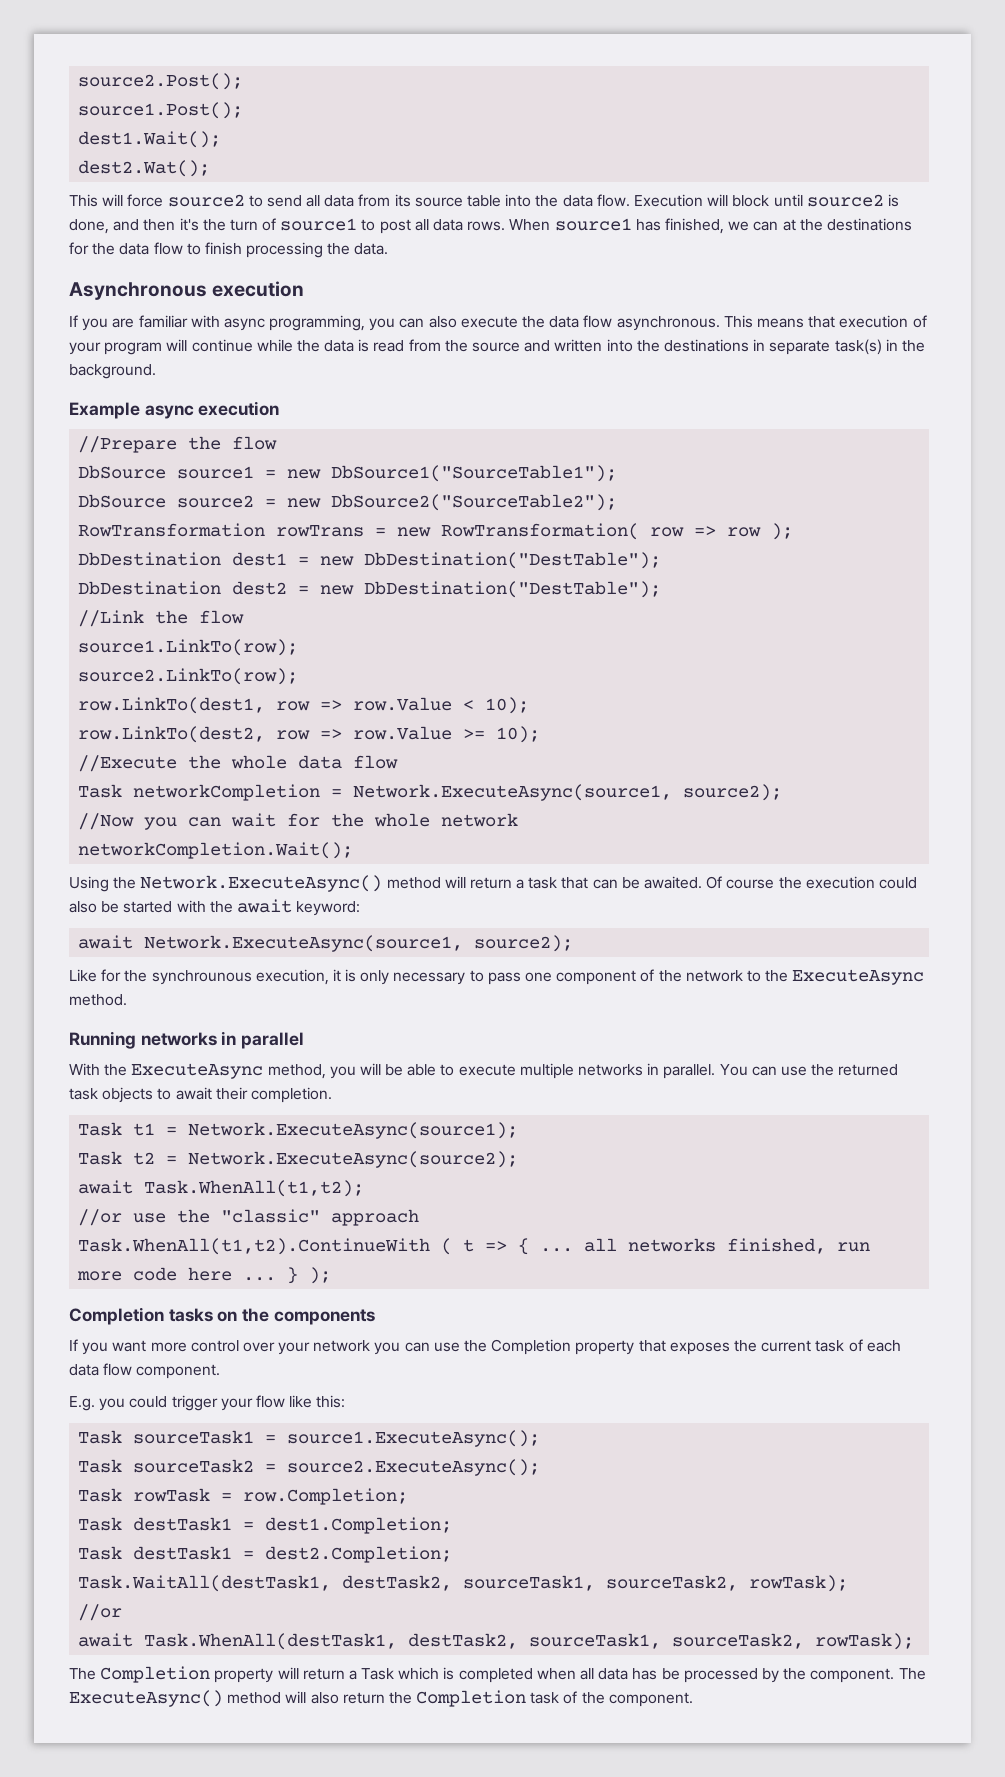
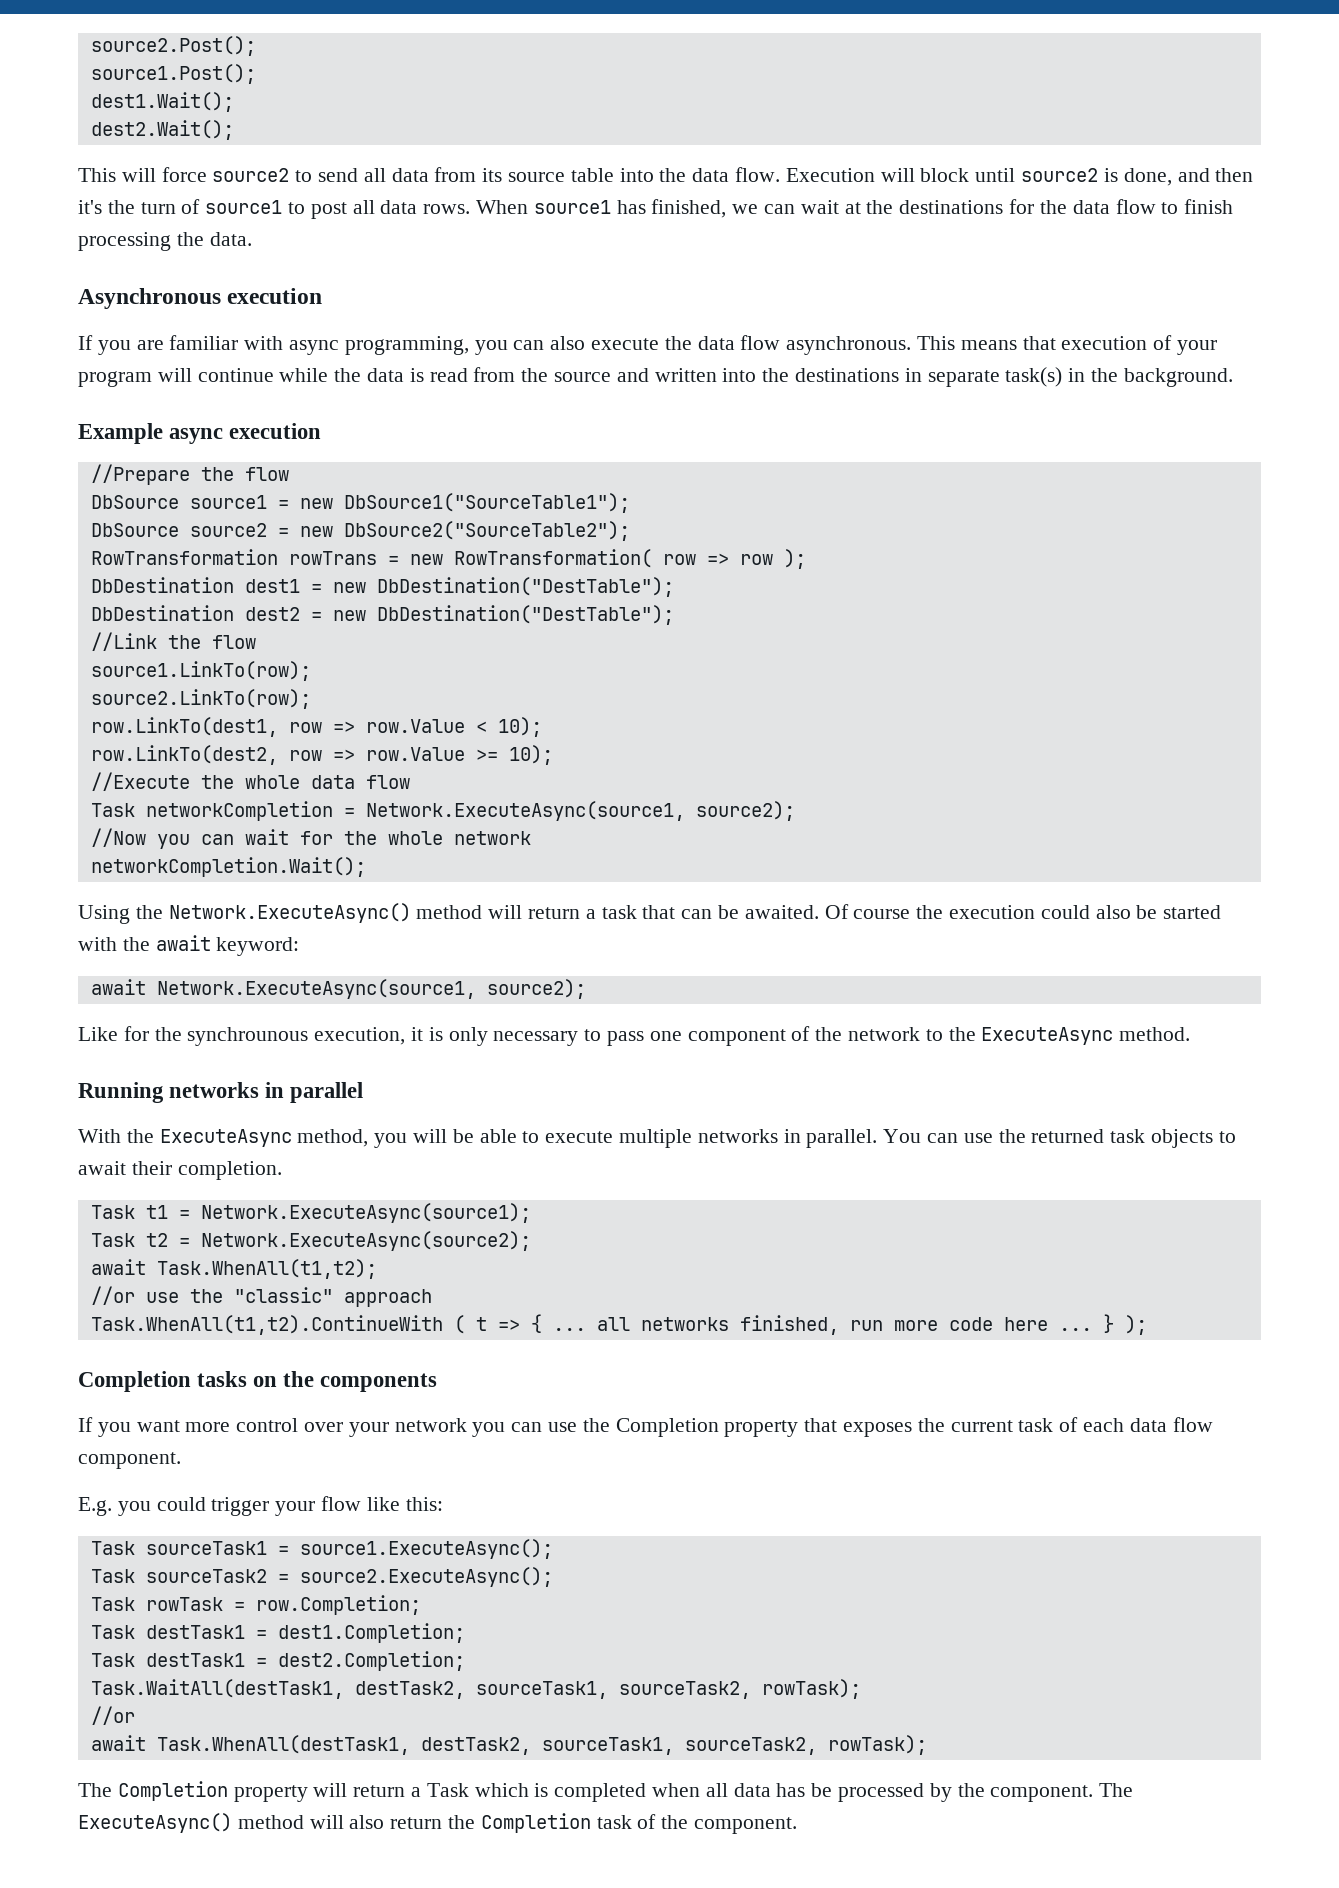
- dest2.Wat();
+ dest2.Wait();
- When source1 has finished, we can at the destinations for the data flow to finish processing the data.
+ When source1 has finished, we can wait at the destinations for the data flow to finish processing the data.

